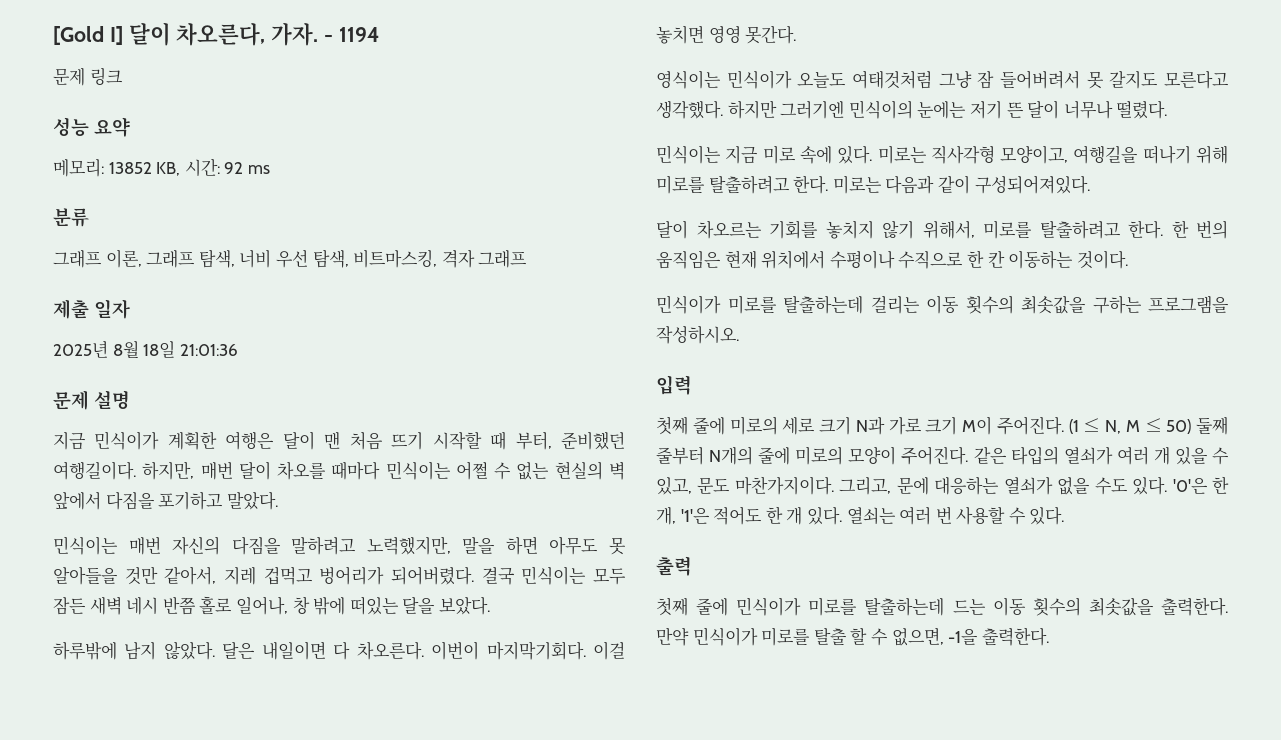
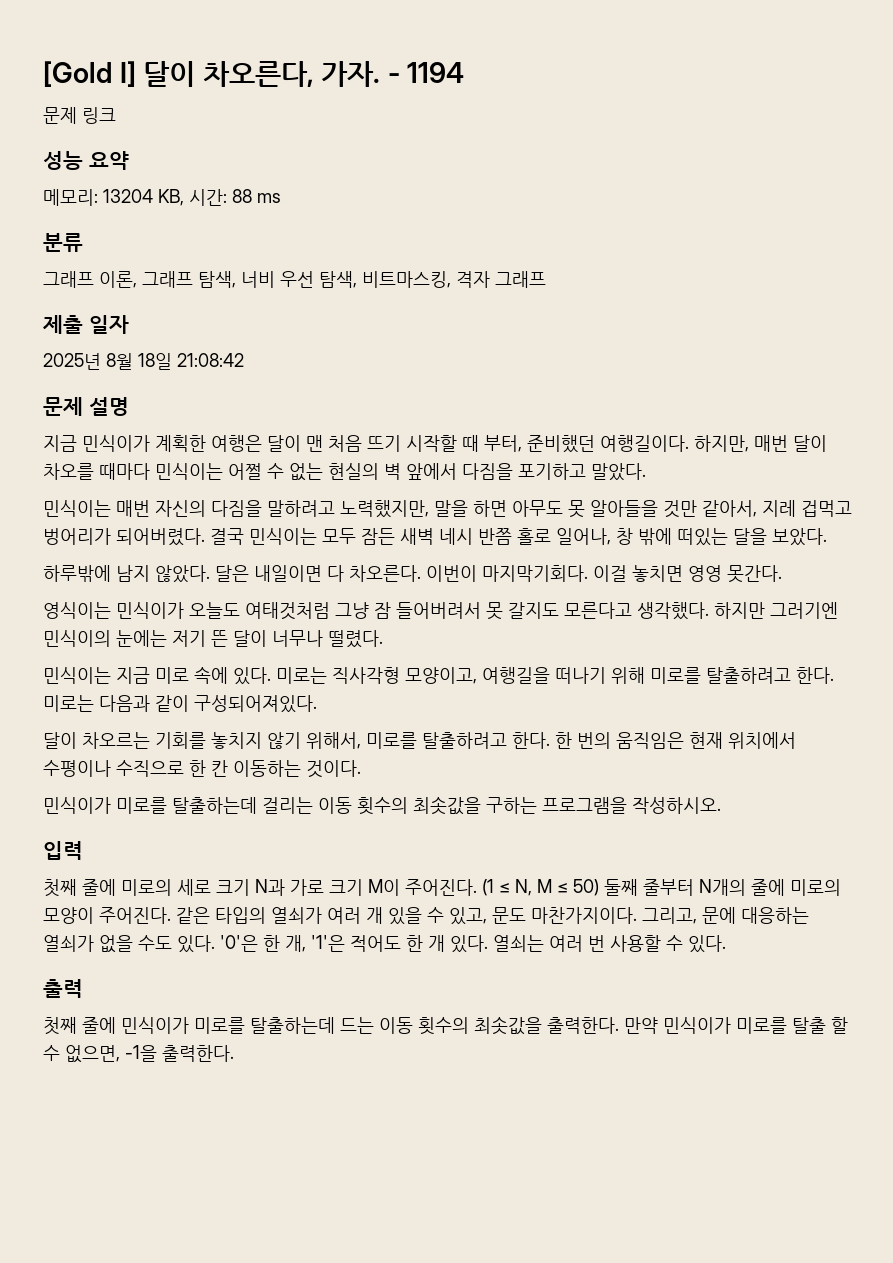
- 메모리: 13852 KB, 시간: 92 ms
+ 메모리: 13204 KB, 시간: 88 ms
- 2025년 8월 18일 21:01:36
+ 2025년 8월 18일 21:08:42

